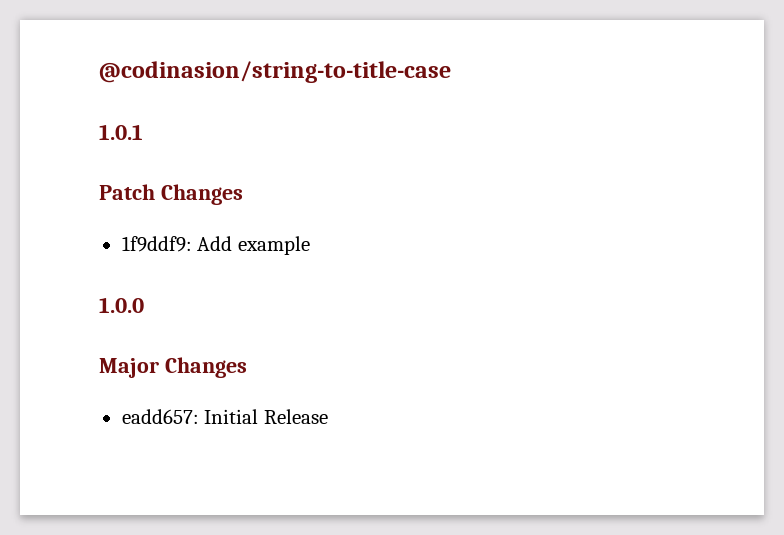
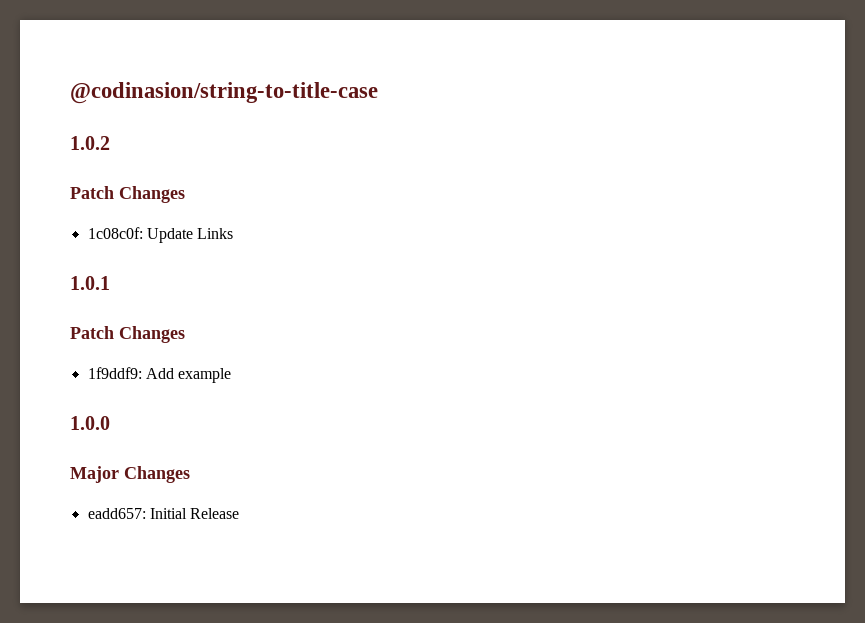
+ 1.0.2
+ Patch Changes
+ 1c08c0f: Update Links

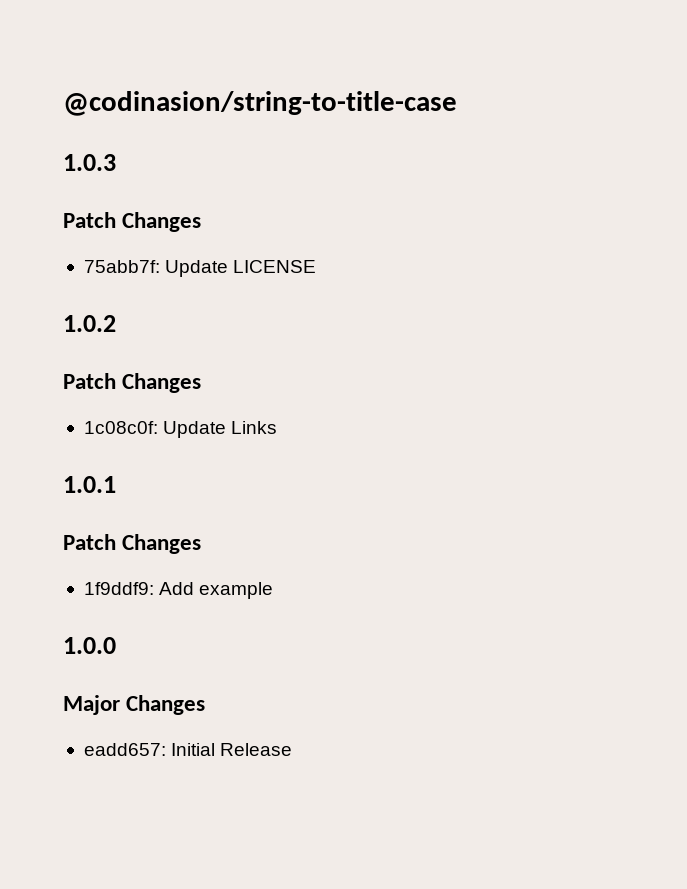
+ 1.0.3
+ Patch Changes
+ 75abb7f: Update LICENSE

